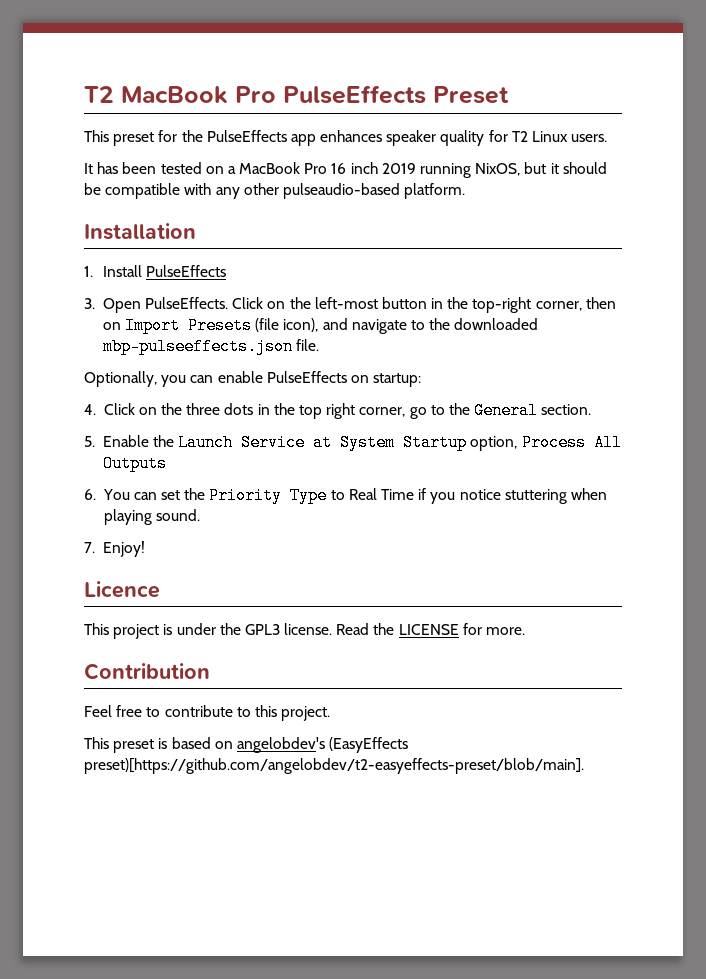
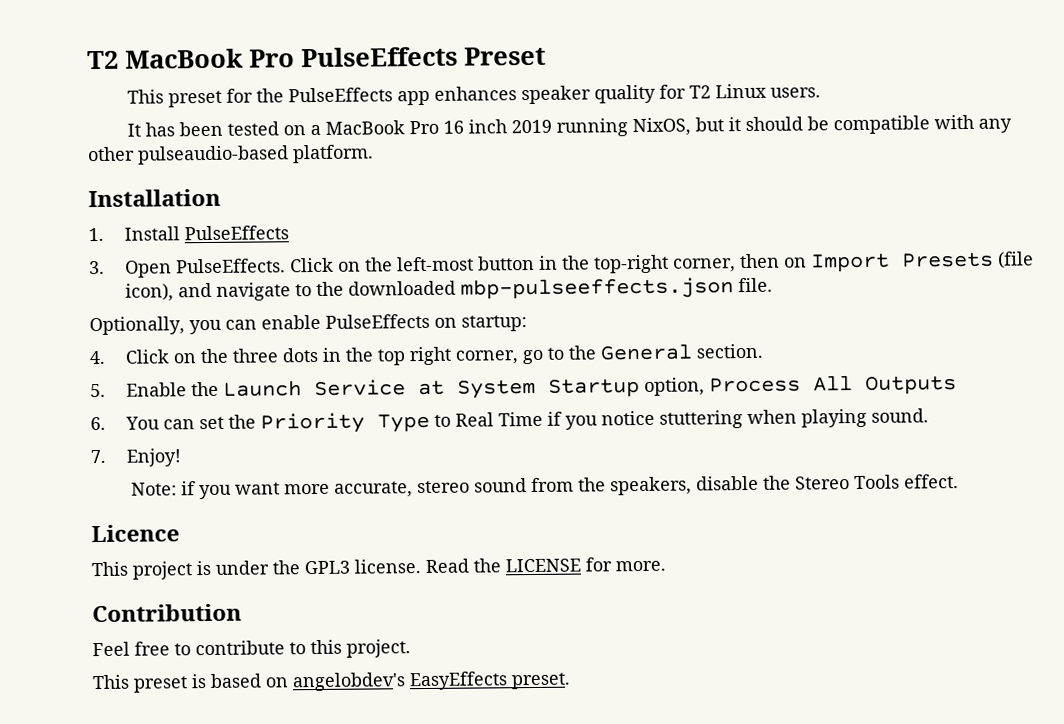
+ Note: if you want more accurate, stereo sound from the speakers, disable the Stereo Tools effect.
- This preset is based on angelobdev's (EasyEffects preset)[https://github.com/angelobdev/t2-easyeffects-preset/blob/main].
+ This preset is based on angelobdev's EasyEffects preset.

